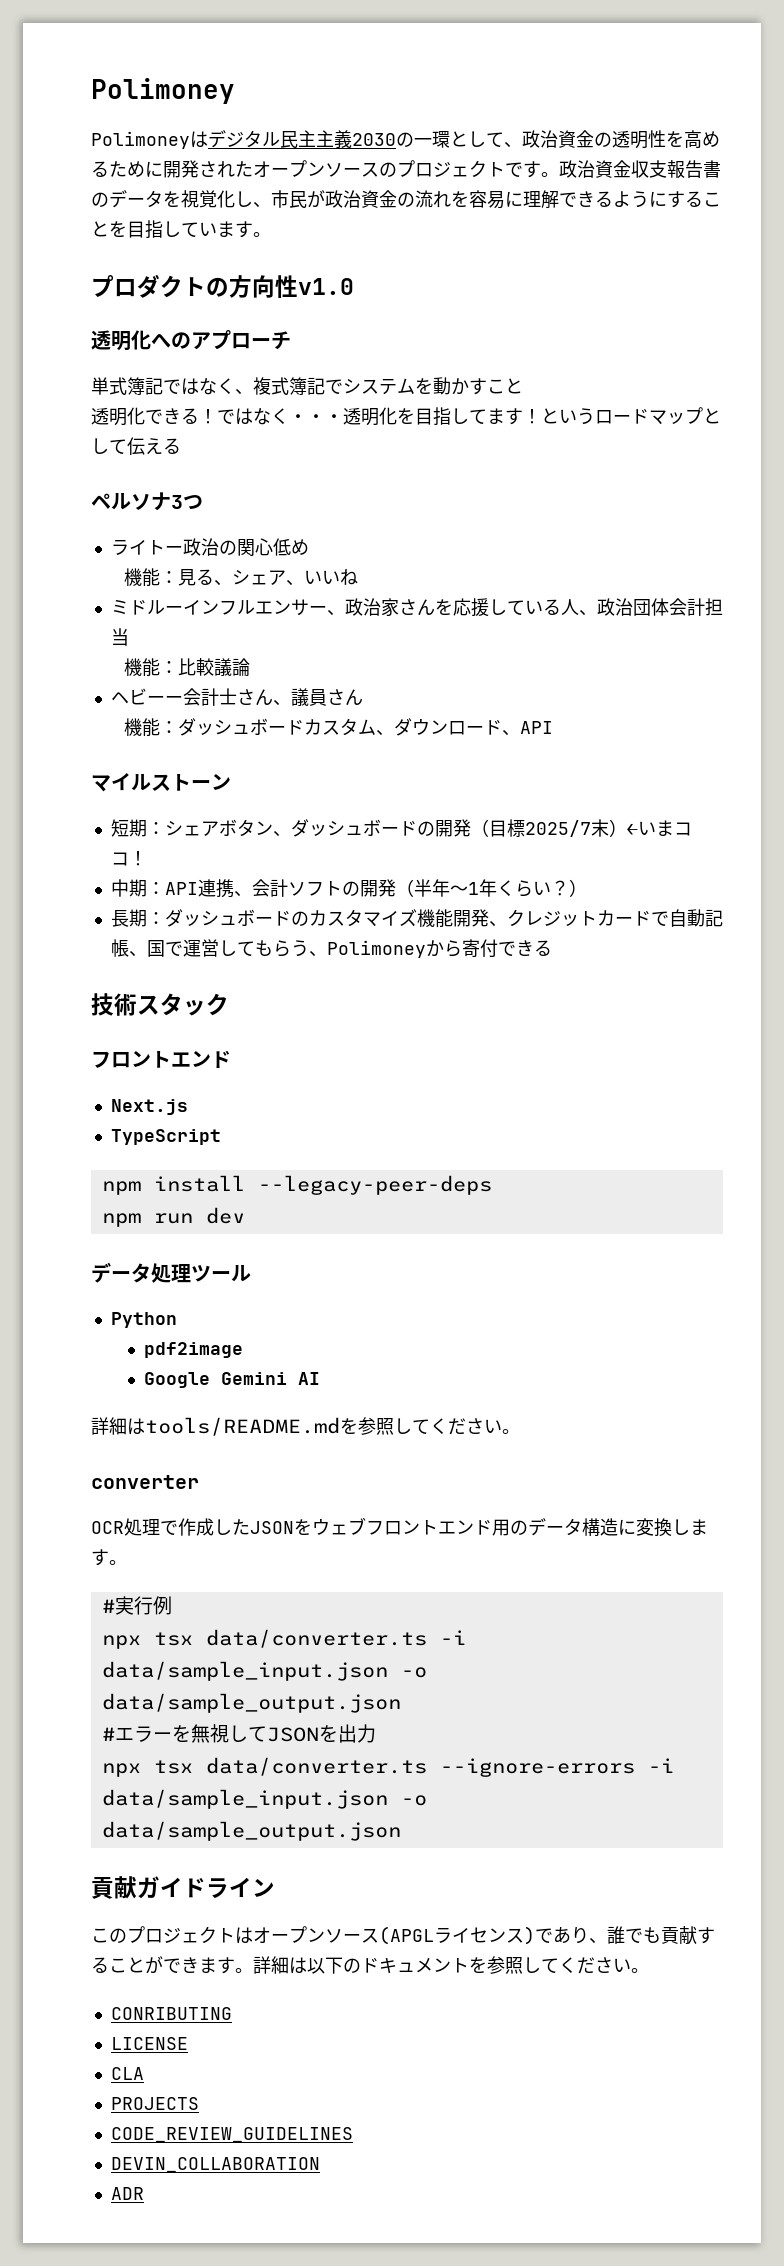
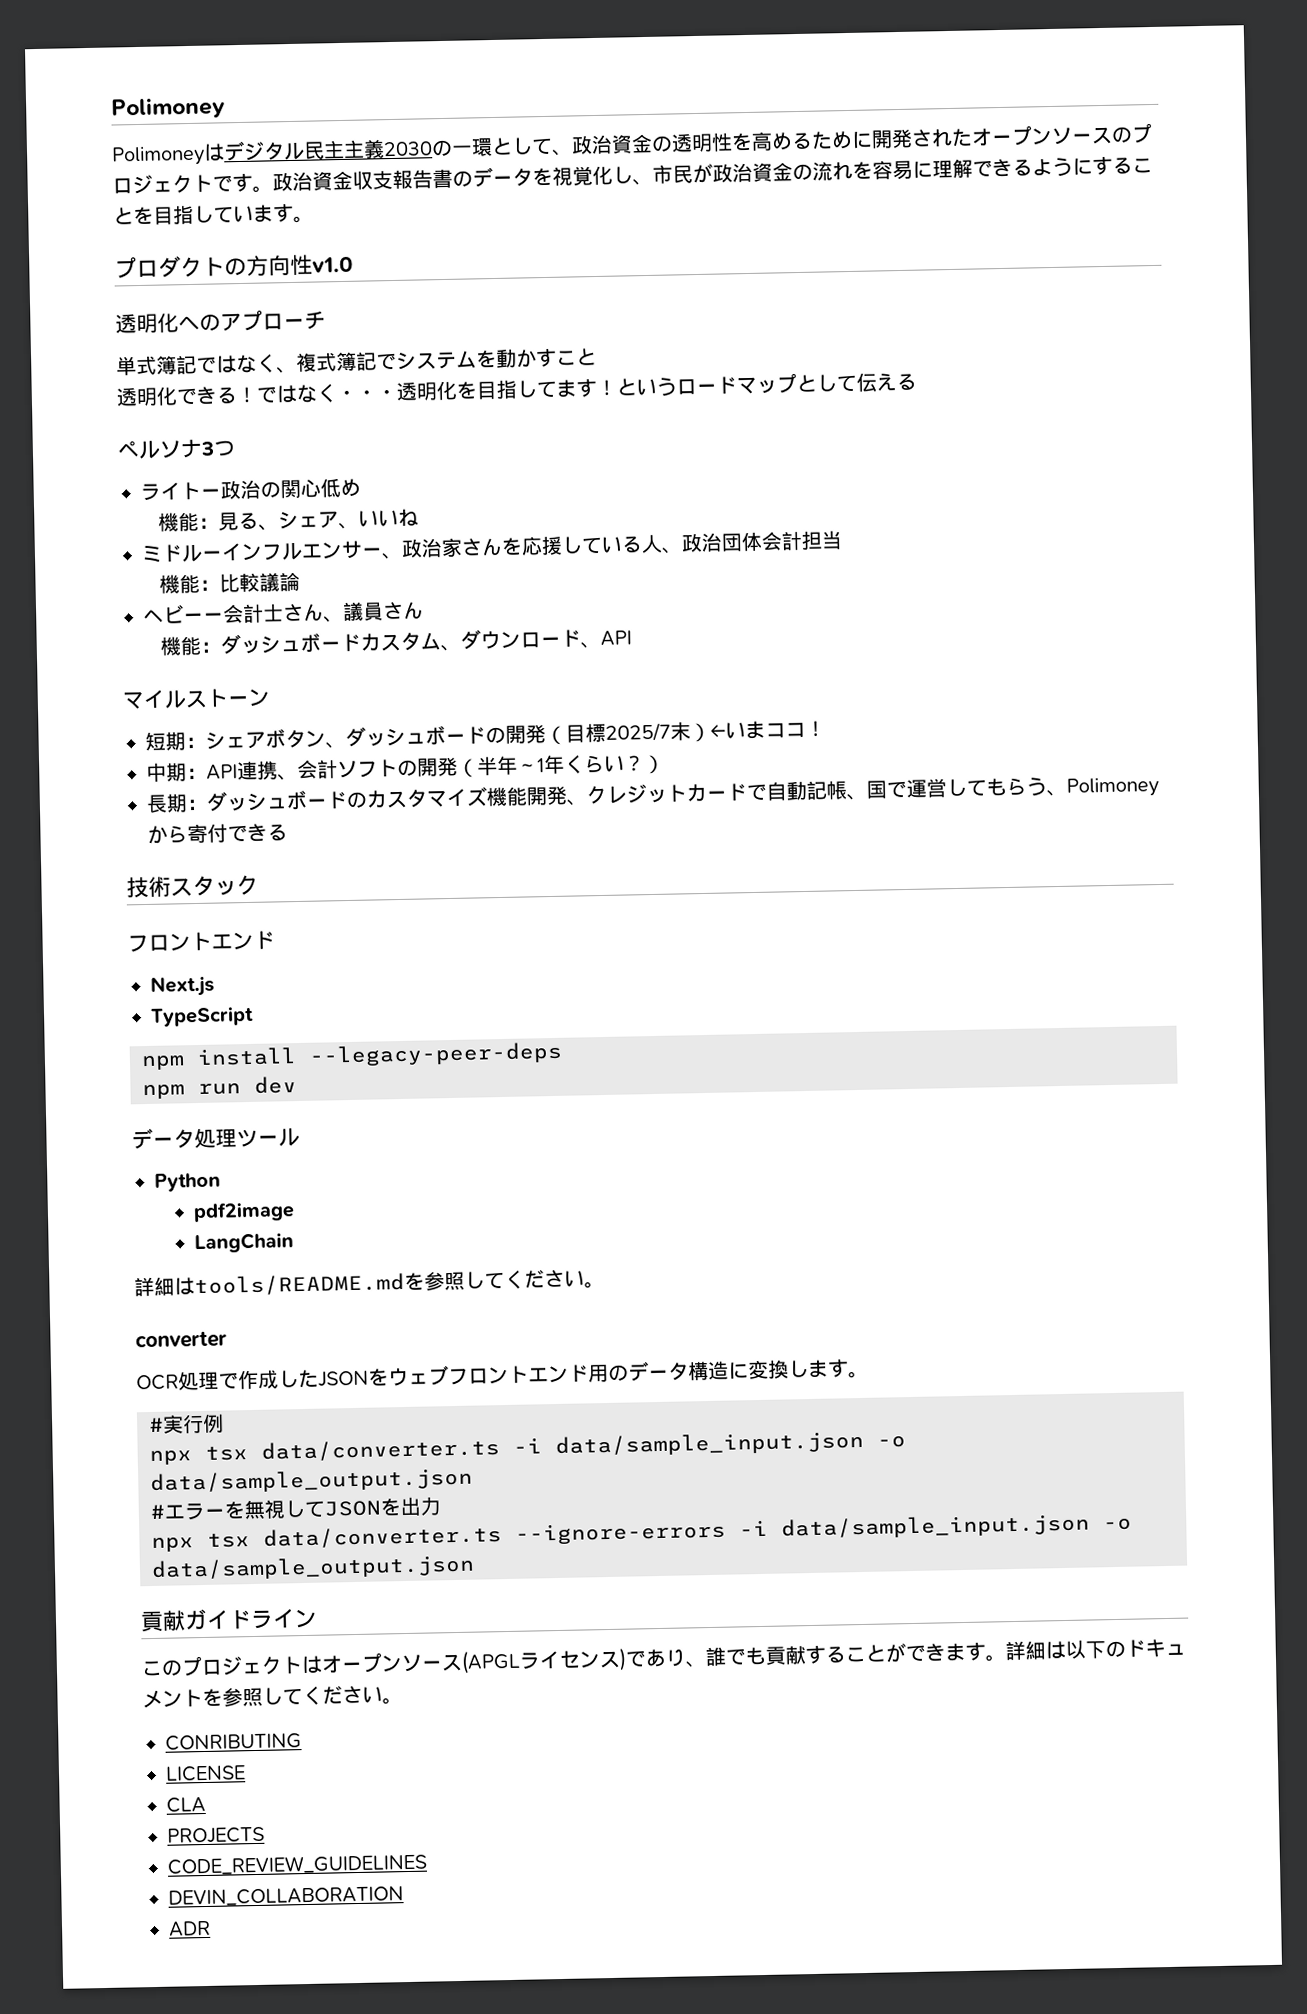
- Google Gemini AI
+ LangChain

